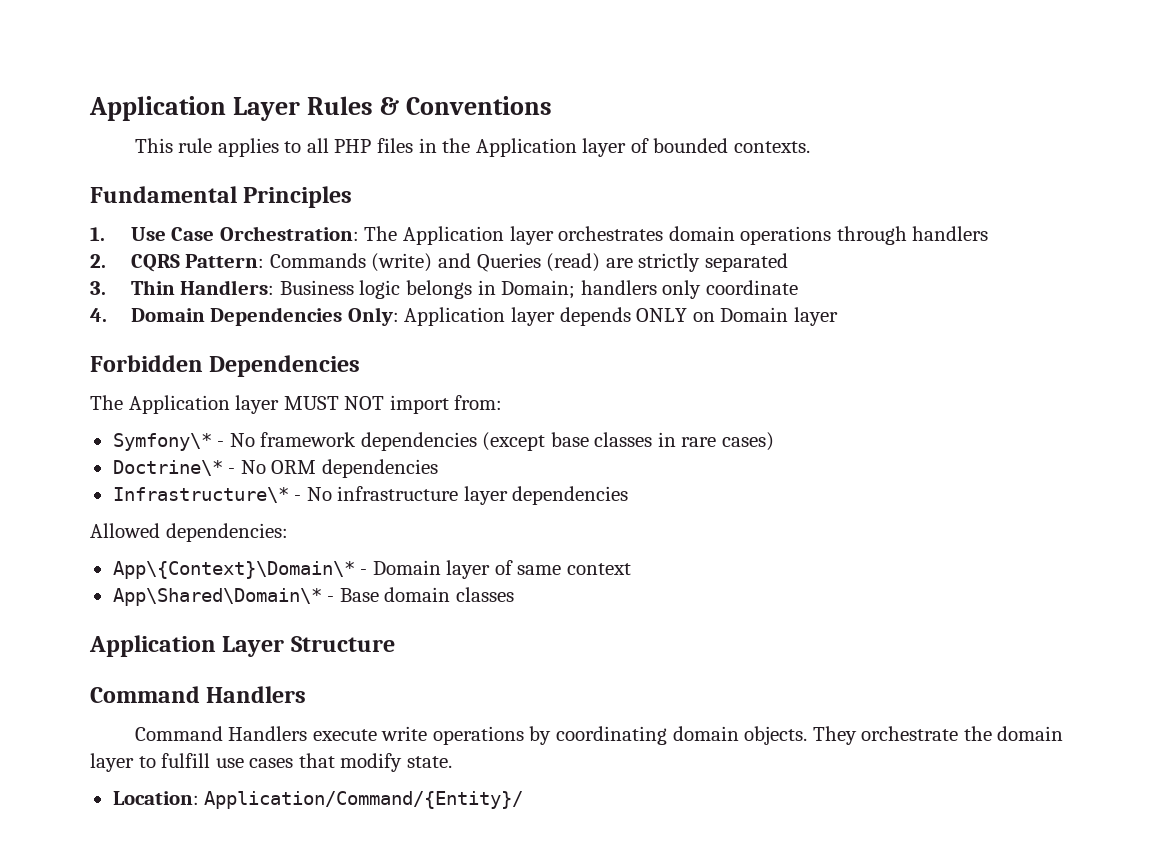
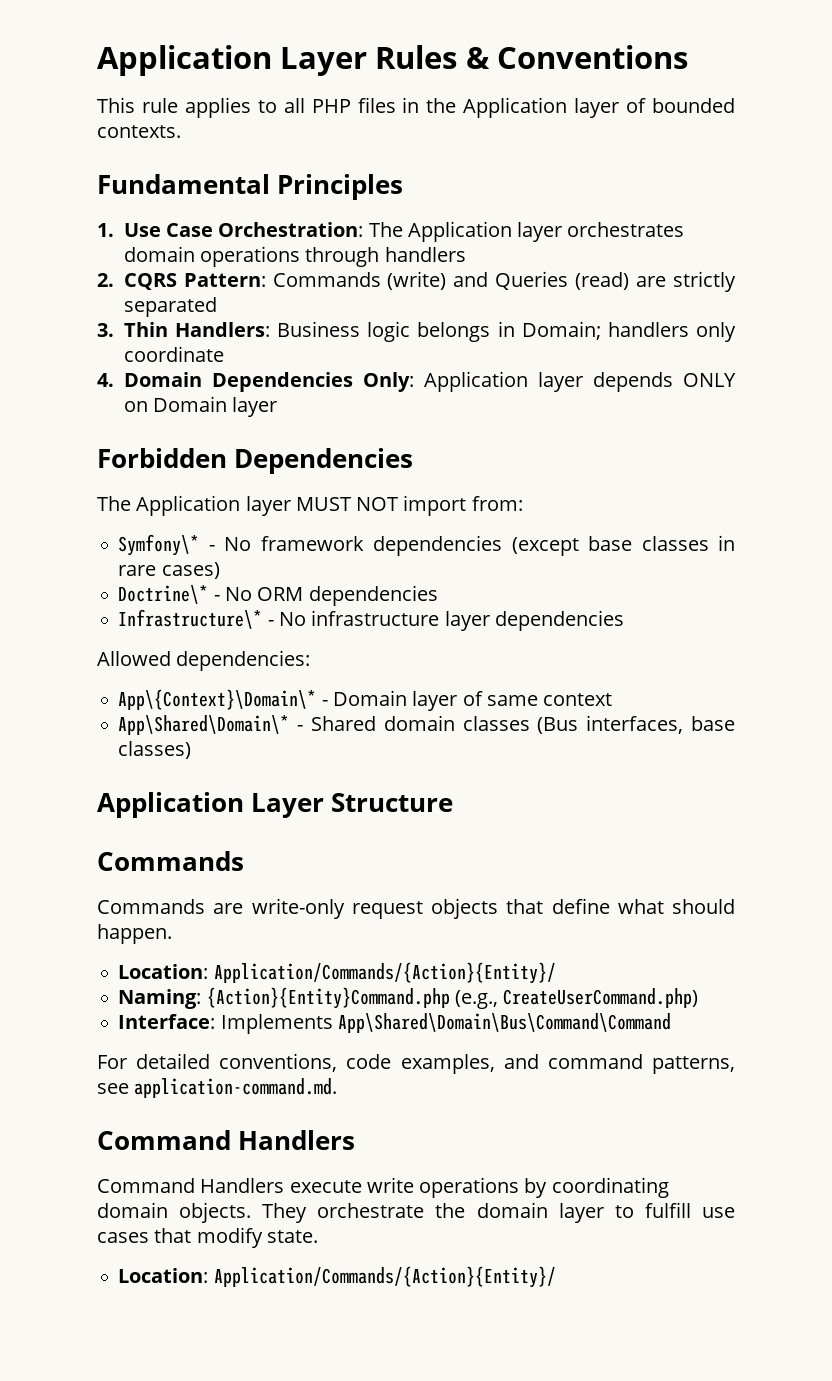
- App\Shared\Domain\* - Base domain classes
+ App\Shared\Domain\* - Shared domain classes (Bus interfaces, base classes)
  Application Layer Structure
+ Commands
+ Commands are write-only request objects that define what should happen.
+ Location: Application/Commands/{Action}{Entity}/
+ Naming: {Action}{Entity}Command.php (e.g., CreateUserCommand.php)
+ Interface: Implements App\Shared\Domain\Bus\Command\Command
+ For detailed conventions, code examples, and command patterns, see application-command.md.
  They orchestrate the domain layer to fulfill use cases that modify state.
- Location: Application/Command/{Entity}/
+ Location: Application/Commands/{Action}{Entity}/

